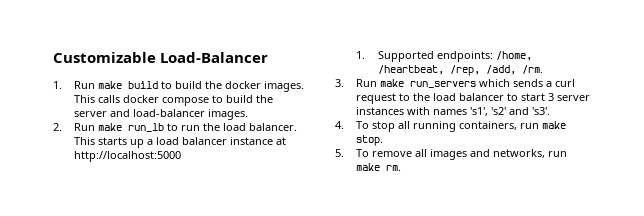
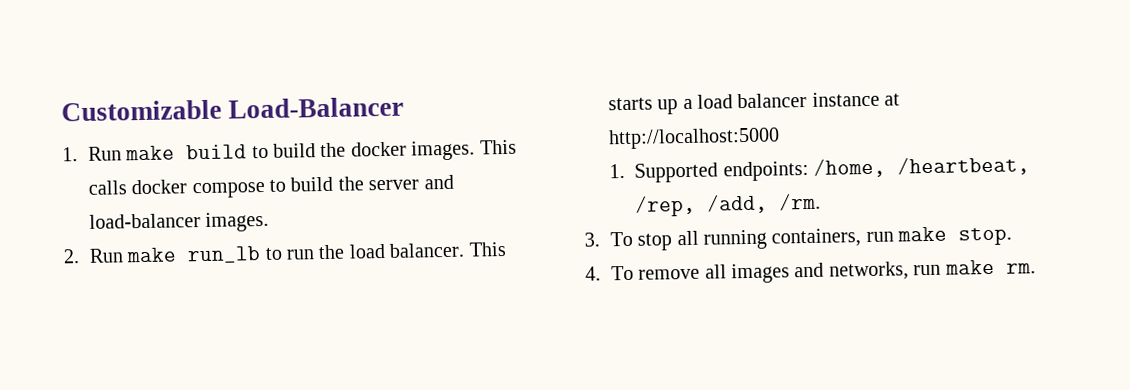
- 3. Run make run_servers which sends a curl request to the load balancer to start 3 server instances with names 's1', 's2' and 's3'.
- 4. To stop all running containers, run make stop.
+ 3. To stop all running containers, run make stop.
- 5. To remove all images and networks, run make rm.
+ 4. To remove all images and networks, run make rm.

